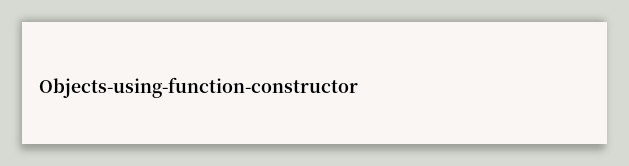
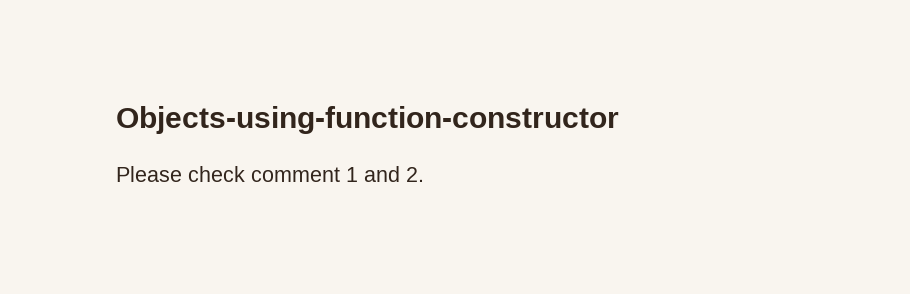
+ Please check comment 1 and 2.

